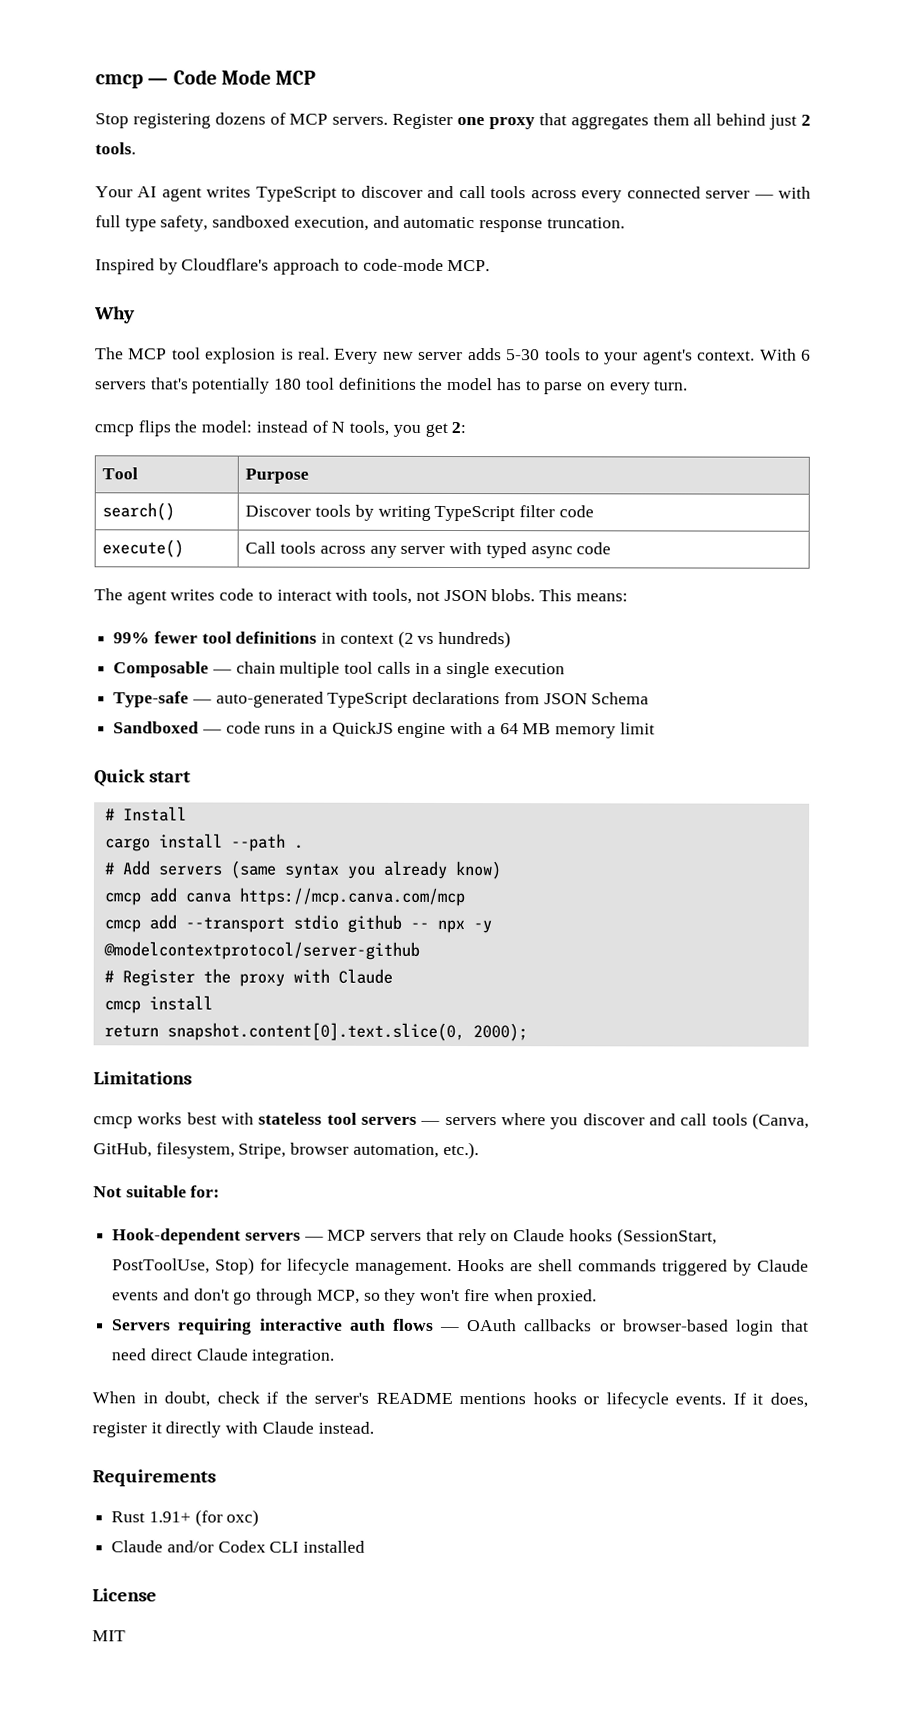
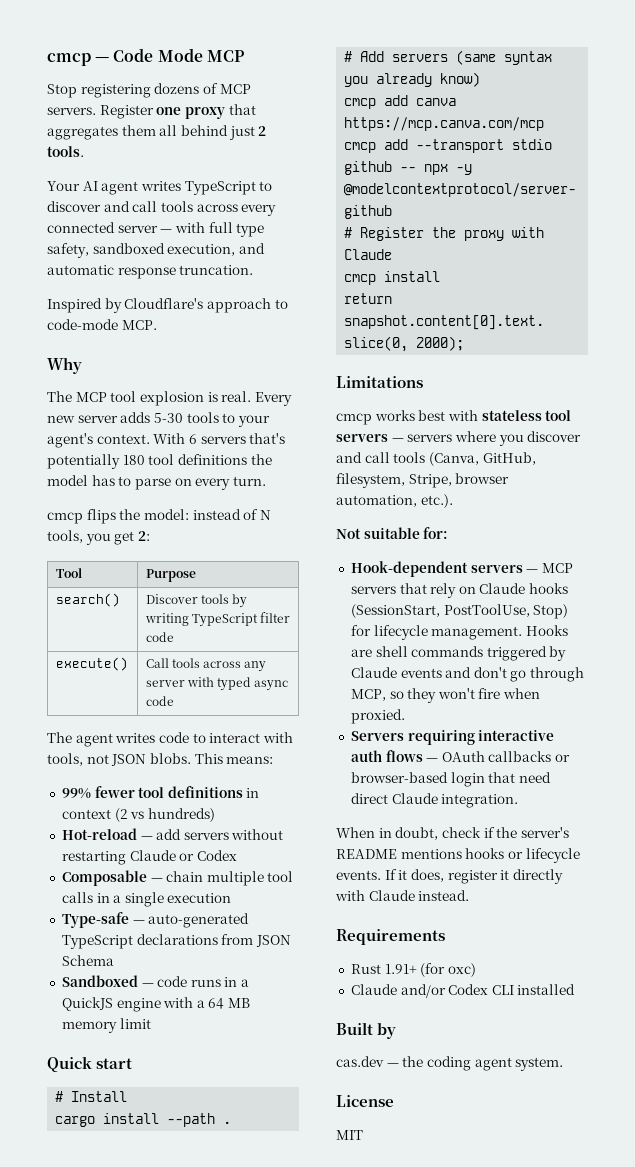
+ Hot-reload — add servers without restarting Claude or Codex
+ Built by
+ cas.dev — the coding agent system.

